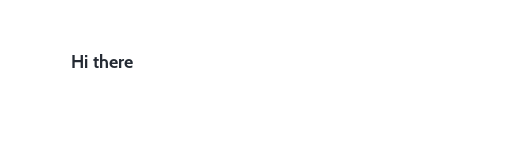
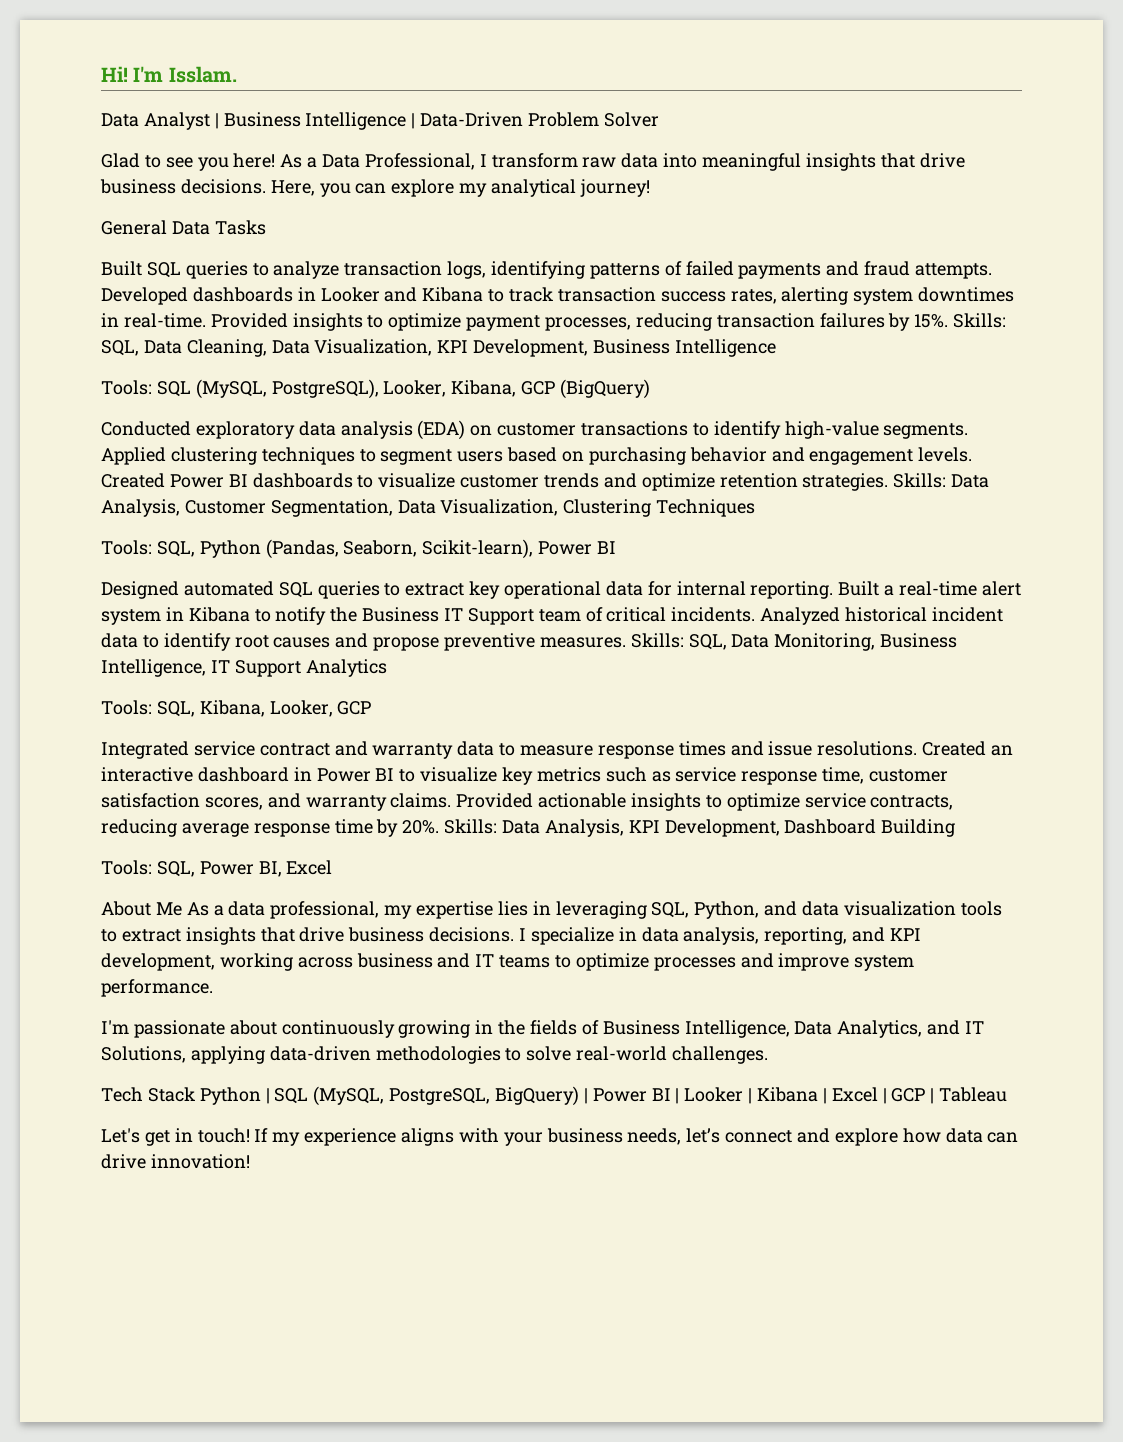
- Hi there
+ Hi! I'm Isslam.
+ Data Analyst | Business Intelligence | Data-Driven Problem Solver
+ Glad to see you here! As a Data Professional, I transform raw data into meaningful insights that drive business decisions. Here, you can explore my analytical journey!
+ General Data Tasks
+ Built SQL queries to analyze transaction logs, identifying patterns of failed payments and fraud attempts. Developed dashboards in Looker and Kibana to track transaction success rates, alerting system downtimes in real-time. Provided insights to optimize payment processes, reducing transaction failures by 15%. Skills: SQL, Data Cleaning, Data Visualization, KPI Development, Business Intelligence
+ Tools: SQL (MySQL, PostgreSQL), Looker, Kibana, GCP (BigQuery)
+ Conducted exploratory data analysis (EDA) on customer transactions to identify high-value segments. Applied clustering techniques to segment users based on purchasing behavior and engagement levels. Created Power BI dashboards to visualize customer trends and optimize retention strategies. Skills: Data Analysis, Customer Segmentation, Data Visualization, Clustering Techniques
+ Tools: SQL, Python (Pandas, Seaborn, Scikit-learn), Power BI
+ Designed automated SQL queries to extract key operational data for internal reporting. Built a real-time alert system in Kibana to notify the Business IT Support team of critical incidents. Analyzed historical incident data to identify root causes and propose preventive measures. Skills: SQL, Data Monitoring, Business Intelligence, IT Support Analytics
+ Tools: SQL, Kibana, Looker, GCP
+ Integrated service contract and warranty data to measure response times and issue resolutions. Created an interactive dashboard in Power BI to visualize key metrics such as service response time, customer satisfaction scores, and warranty claims. Provided actionable insights to optimize service contracts, reducing average response time by 20%. Skills: Data Analysis, KPI Development, Dashboard Building
+ Tools: SQL, Power BI, Excel
+ About Me As a data professional, my expertise lies in leveraging SQL, Python, and data visualization tools to extract insights that drive business decisions. I specialize in data analysis, reporting, and KPI development, working across business and IT teams to optimize processes and improve system performance.
+ I'm passionate about continuously growing in the fields of Business Intelligence, Data Analytics, and IT Solutions, applying data-driven methodologies to solve real-world challenges.
+ Tech Stack Python | SQL (MySQL, PostgreSQL, BigQuery) | Power BI | Looker | Kibana | Excel | GCP | Tableau
+ Let's get in touch! If my experience aligns with your business needs, let’s connect and explore how data can drive innovation!

